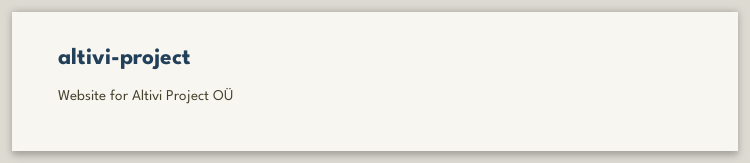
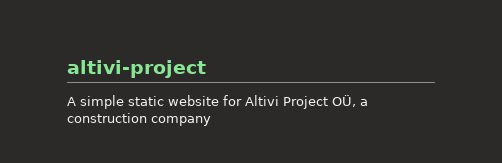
- Website for Altivi Project OÜ
+ A simple static website for Altivi Project OÜ, a construction company

